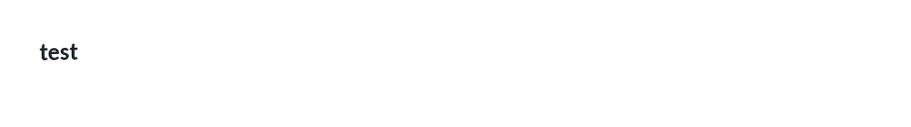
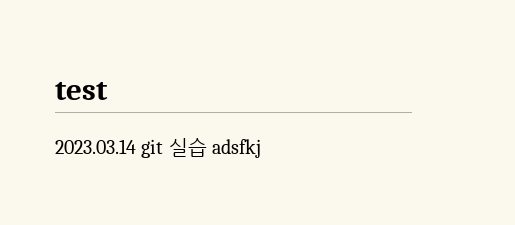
+ 2023.03.14 git 실습 adsfkj

